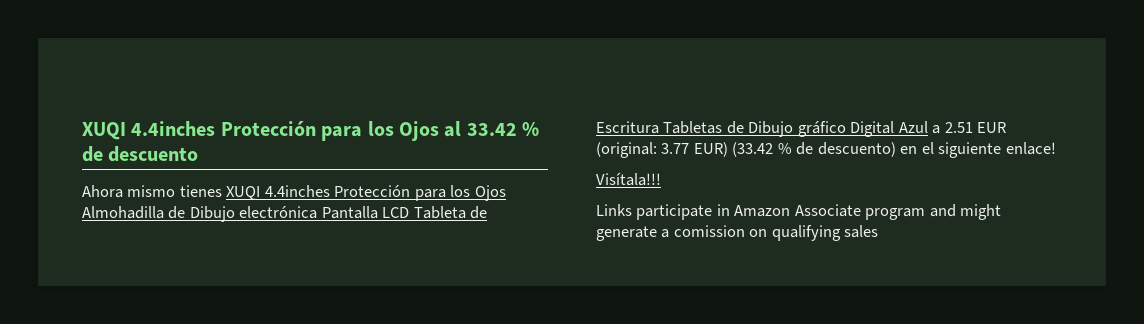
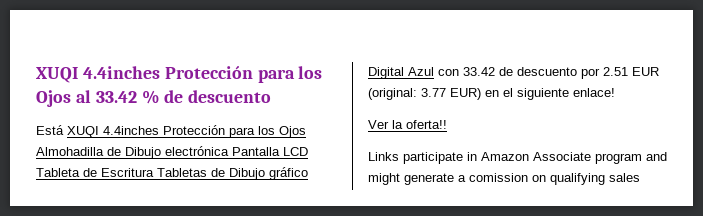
- Ahora mismo tienes XUQI 4.4inches Protección para los Ojos Almohadilla de Dibujo electrónica Pantalla LCD Tableta de Escritura Tabletas de Dibujo gráfico Digital Azul a 2.51 EUR (original: 3.77 EUR) (33.42 % de descuento) en el siguiente enlace!
+ Está XUQI 4.4inches Protección para los Ojos Almohadilla de Dibujo electrónica Pantalla LCD Tableta de Escritura Tabletas de Dibujo gráfico Digital Azul con 33.42 de descuento por 2.51 EUR (original: 3.77 EUR) en el siguiente enlace!
- Visítala!!!
+ Ver la oferta!!

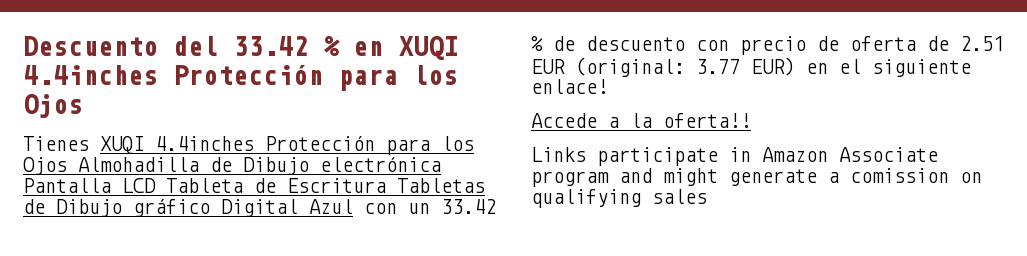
- XUQI 4.4inches Protección para los Ojos al 33.42 % de descuento
- Está XUQI 4.4inches Protección para los Ojos Almohadilla de Dibujo electrónica Pantalla LCD Tableta de Escritura Tabletas de Dibujo gráfico Digital Azul con 33.42 de descuento por 2.51 EUR (original: 3.77 EUR) en el siguiente enlace!
+ Descuento del 33.42 % en XUQI 4.4inches Protección para los Ojos
+ Tienes XUQI 4.4inches Protección para los Ojos Almohadilla de Dibujo electrónica Pantalla LCD Tableta de Escritura Tabletas de Dibujo gráfico Digital Azul con un 33.42 % de descuento con precio de oferta de 2.51 EUR (original: 3.77 EUR) en el siguiente enlace!
- Ver la oferta!!
+ Accede a la oferta!!

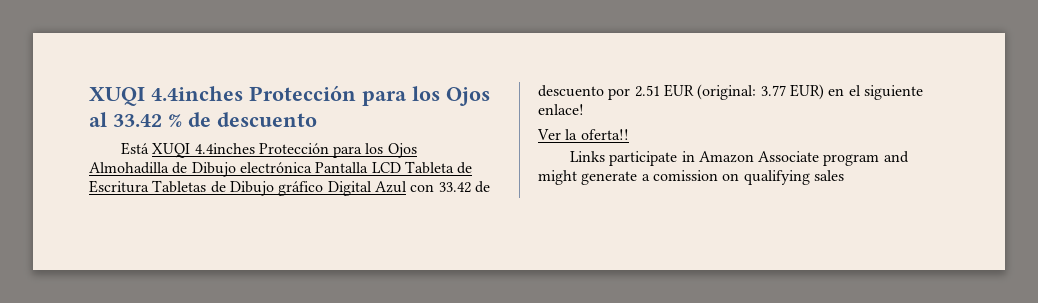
- Descuento del 33.42 % en XUQI 4.4inches Protección para los Ojos
- Tienes XUQI 4.4inches Protección para los Ojos Almohadilla de Dibujo electrónica Pantalla LCD Tableta de Escritura Tabletas de Dibujo gráfico Digital Azul con un 33.42 % de descuento con precio de oferta de 2.51 EUR (original: 3.77 EUR) en el siguiente enlace!
+ XUQI 4.4inches Protección para los Ojos al 33.42 % de descuento
+ Está XUQI 4.4inches Protección para los Ojos Almohadilla de Dibujo electrónica Pantalla LCD Tableta de Escritura Tabletas de Dibujo gráfico Digital Azul con 33.42 de descuento por 2.51 EUR (original: 3.77 EUR) en el siguiente enlace!
- Accede a la oferta!!
+ Ver la oferta!!

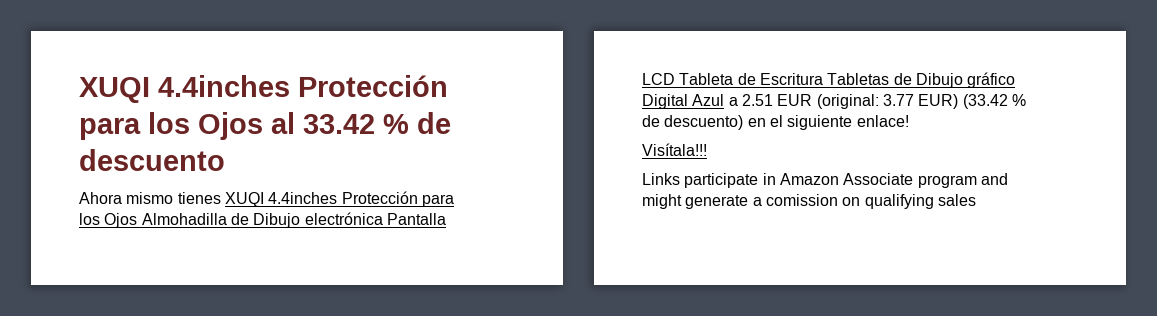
- Está XUQI 4.4inches Protección para los Ojos Almohadilla de Dibujo electrónica Pantalla LCD Tableta de Escritura Tabletas de Dibujo gráfico Digital Azul con 33.42 de descuento por 2.51 EUR (original: 3.77 EUR) en el siguiente enlace!
+ Ahora mismo tienes XUQI 4.4inches Protección para los Ojos Almohadilla de Dibujo electrónica Pantalla LCD Tableta de Escritura Tabletas de Dibujo gráfico Digital Azul a 2.51 EUR (original: 3.77 EUR) (33.42 % de descuento) en el siguiente enlace!
- Ver la oferta!!
+ Visítala!!!

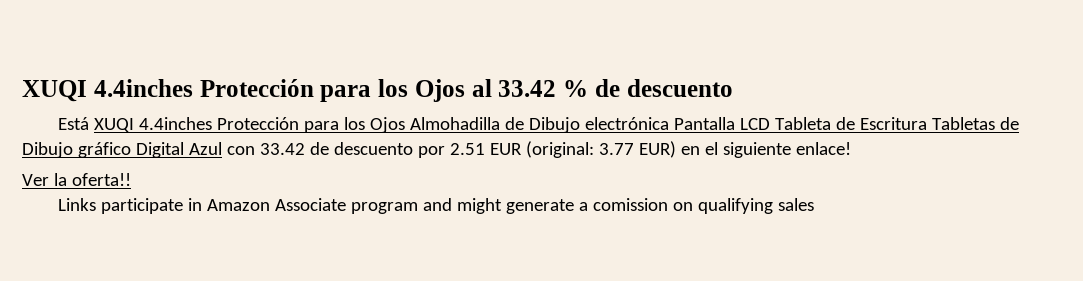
- Ahora mismo tienes XUQI 4.4inches Protección para los Ojos Almohadilla de Dibujo electrónica Pantalla LCD Tableta de Escritura Tabletas de Dibujo gráfico Digital Azul a 2.51 EUR (original: 3.77 EUR) (33.42 % de descuento) en el siguiente enlace!
+ Está XUQI 4.4inches Protección para los Ojos Almohadilla de Dibujo electrónica Pantalla LCD Tableta de Escritura Tabletas de Dibujo gráfico Digital Azul con 33.42 de descuento por 2.51 EUR (original: 3.77 EUR) en el siguiente enlace!
- Visítala!!!
+ Ver la oferta!!

